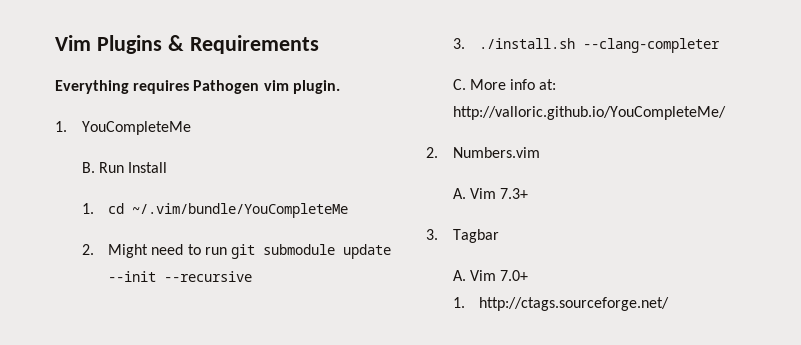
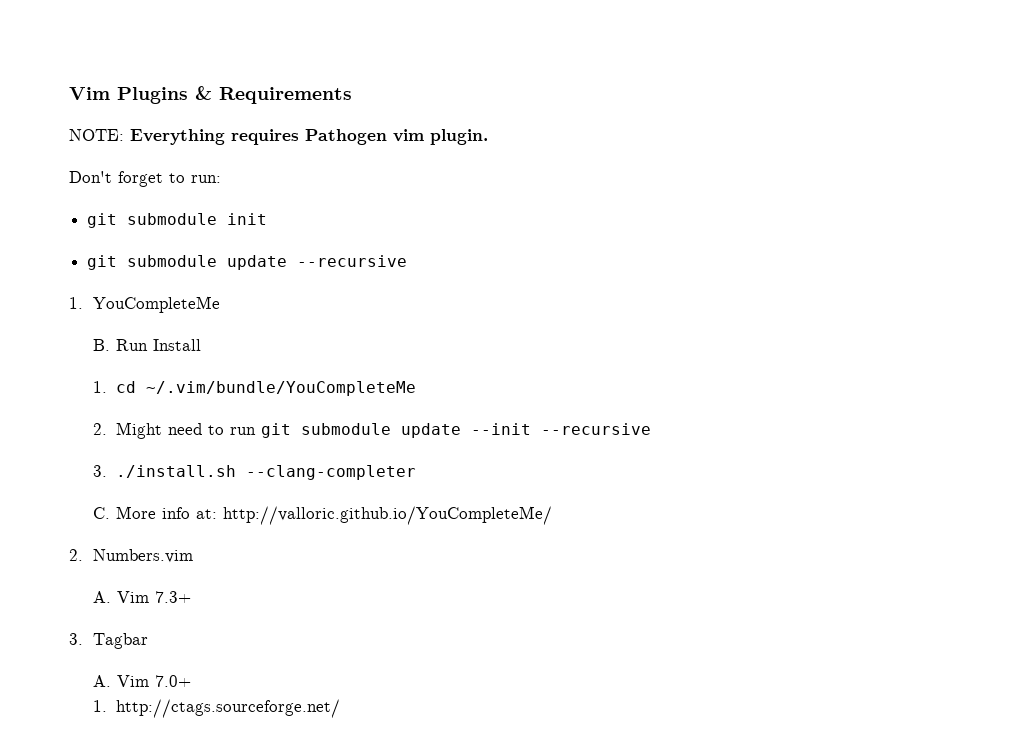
- Everything requires Pathogen vim plugin.
+ NOTE: Everything requires Pathogen vim plugin.
+ Don't forget to run:
+ git submodule init
+ git submodule update --recursive

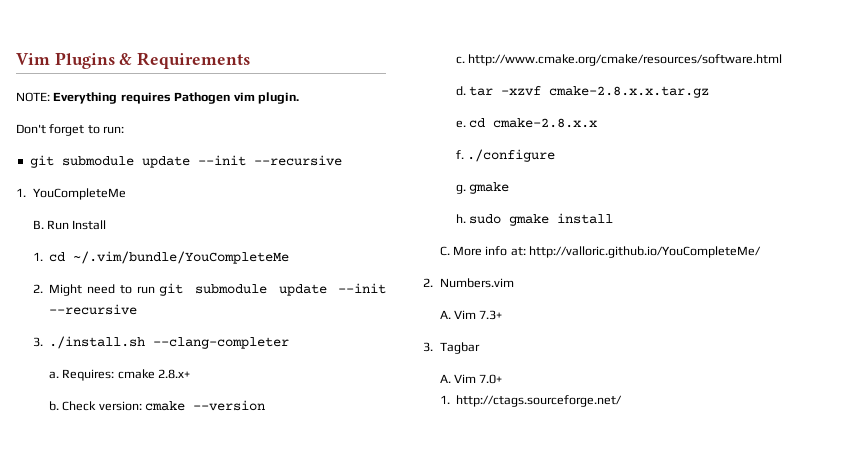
  Don't forget to run:
- git submodule init
- git submodule update --recursive
+ git submodule update --init --recursive
+ a. Requires: cmake 2.8.x+
+ b. Check version: cmake --version
+ c. http://www.cmake.org/cmake/resources/software.html
+ d. tar -xzvf cmake-2.8.x.x.tar.gz
+ e. cd cmake-2.8.x.x
+ f. ./configure
+ g. gmake
+ h. sudo gmake install

